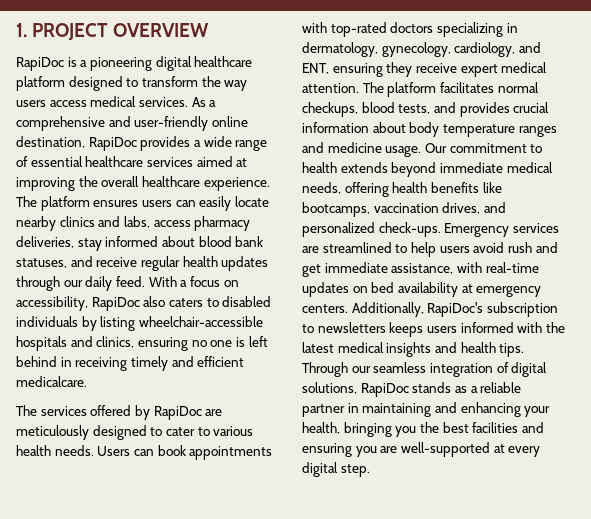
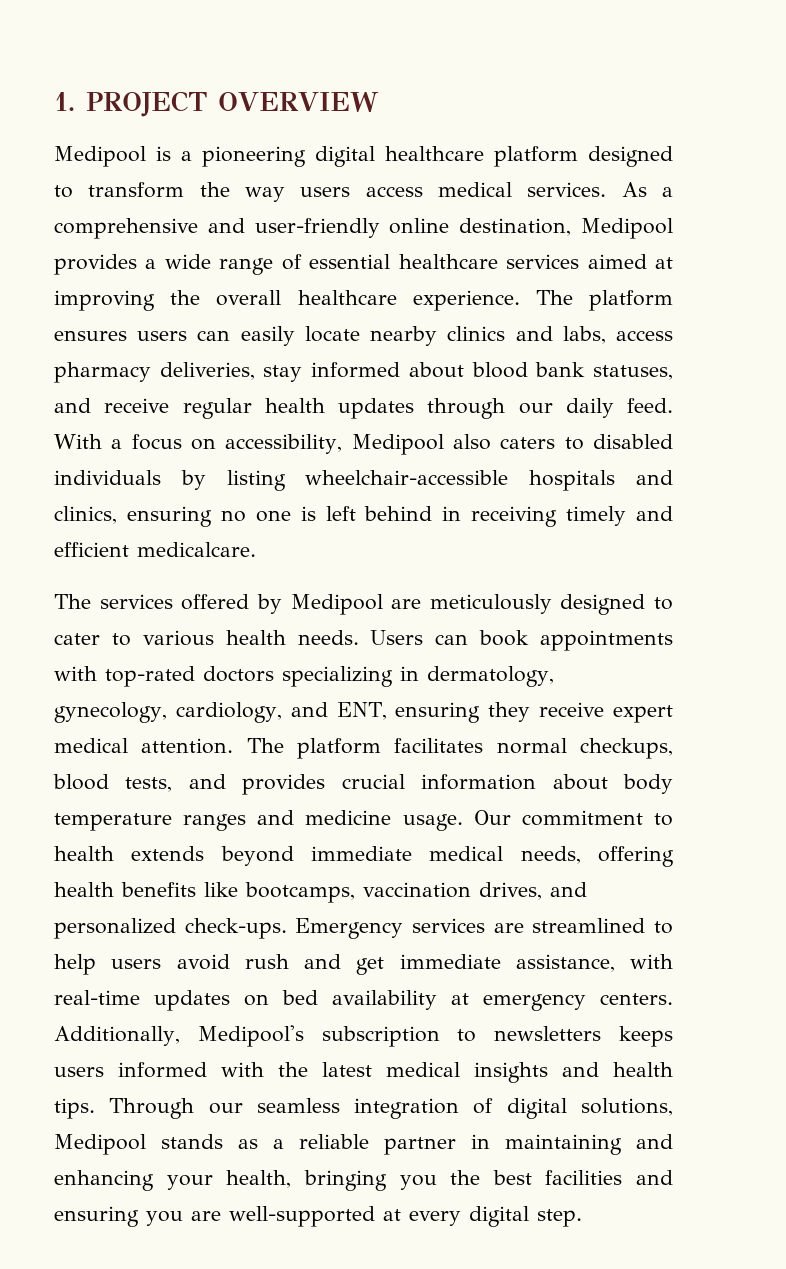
- RapiDoc is a pioneering digital healthcare platform designed to transform the way users access medical services.
+ Medipool is a pioneering digital healthcare platform designed to transform the way users access medical services.
- As a comprehensive and user-friendly online destination, RapiDoc provides a wide range of essential healthcare services aimed at improving the overall healthcare experience.
+ As a comprehensive and user-friendly online destination, Medipool provides a wide range of essential healthcare services aimed at improving the overall healthcare experience.
- With a focus on accessibility, RapiDoc also caters to disabled individuals by listing wheelchair-accessible hospitals and clinics, ensuring no one is left behind in receiving timely and efficient medicalcare.
+ With a focus on accessibility, Medipool also caters to disabled individuals by listing wheelchair-accessible hospitals and clinics, ensuring no one is left behind in receiving timely and efficient medicalcare.
- The services offered by RapiDoc are meticulously designed to cater to various health needs.
+ The services offered by Medipool are meticulously designed to cater to various health needs.
- Additionally, RapiDoc's subscription to newsletters keeps users informed with the latest medical insights and health tips.
+ Additionally, Medipool's subscription to newsletters keeps users informed with the latest medical insights and health tips.
- Through our seamless integration of digital solutions, RapiDoc stands as a reliable partner in maintaining and enhancing your health, bringing you the best facilities and ensuring you are well-supported at every digital step.
+ Through our seamless integration of digital solutions, Medipool stands as a reliable partner in maintaining and enhancing your health, bringing you the best facilities and ensuring you are well-supported at every digital step.

